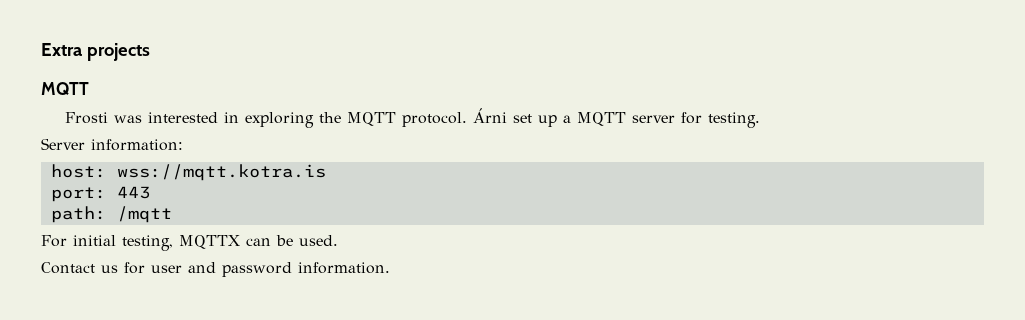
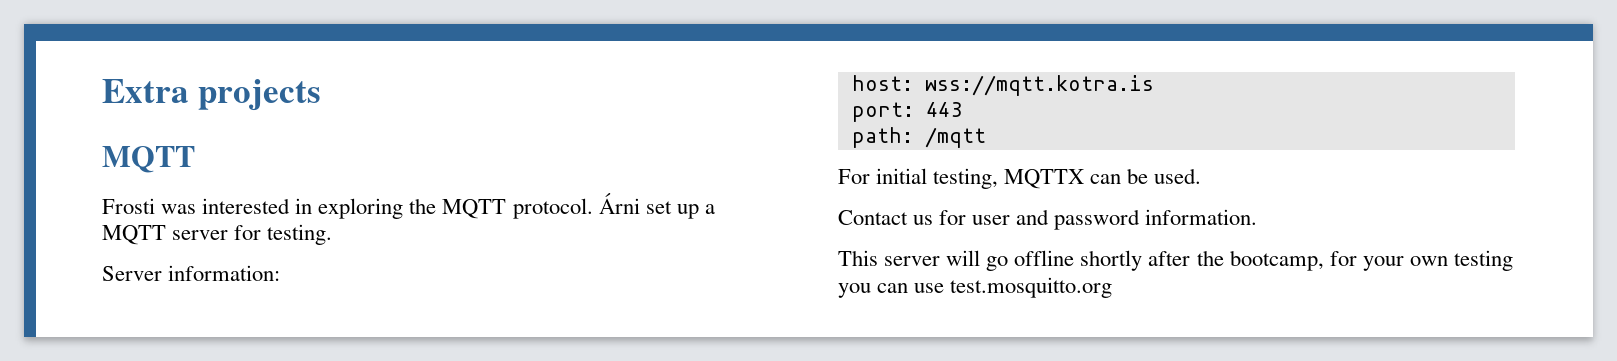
+ This server will go offline shortly after the bootcamp, for your own testing you can use test.mosquitto.org

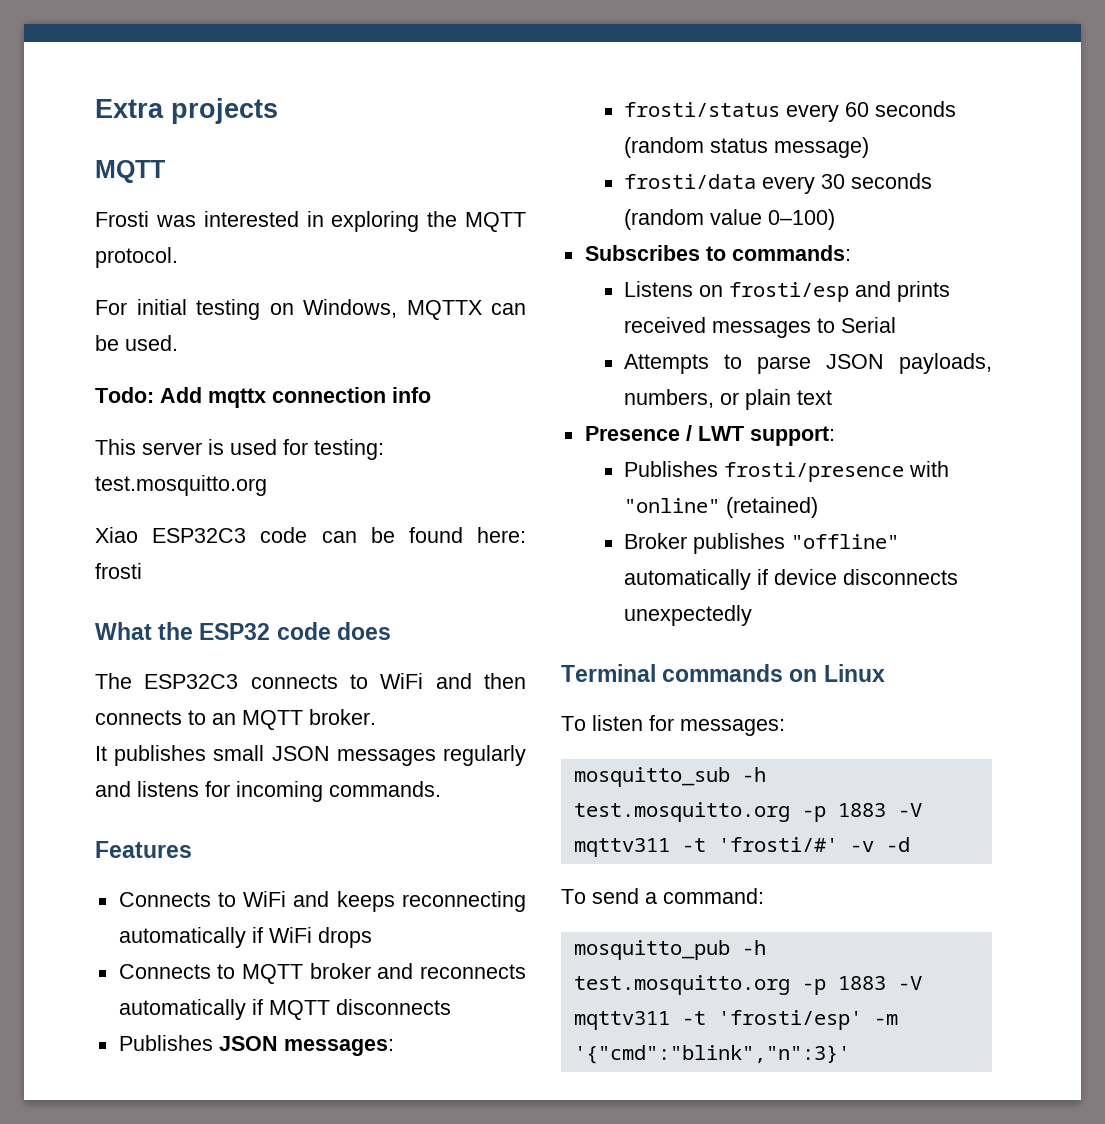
- Árni set up a MQTT server for testing.
- Server information:
- host: wss://mqtt.kotra.is
- port: 443
- path: /mqtt
- For initial testing, MQTTX can be used.
+ For initial testing on Windows, MQTTX can be used.
- Contact us for user and password information.
- This server will go offline shortly after the bootcamp, for your own testing you can use test.mosquitto.org
+ Todo: Add mqttx connection info
+ This server is used for testing: test.mosquitto.org
+ Xiao ESP32C3 code can be found here: frosti
+ What the ESP32 code does
+ The ESP32C3 connects to WiFi and then connects to an MQTT broker.
+ It publishes small JSON messages regularly and listens for incoming commands.
+ Features
+ Connects to WiFi and keeps reconnecting automatically if WiFi drops
+ Connects to MQTT broker and reconnects automatically if MQTT disconnects
+ Publishes JSON messages:
+ frosti/status every 60 seconds (random status message)
+ frosti/data every 30 seconds (random value 0–100)
+ Subscribes to commands:
+ Listens on frosti/esp and prints received messages to Serial
+ Attempts to parse JSON payloads, numbers, or plain text
+ Presence / LWT support:
+ Publishes frosti/presence with "online" (retained)
+ Broker publishes "offline" automatically if device disconnects unexpectedly
+ Terminal commands on Linux
+ To listen for messages:
+ mosquitto_sub -h test.mosquitto.org -p 1883 -V mqttv311 -t 'frosti/#' -v -d
+ To send a command:
+ mosquitto_pub -h test.mosquitto.org -p 1883 -V mqttv311 -t 'frosti/esp' -m '{"cmd":"blink","n":3}'

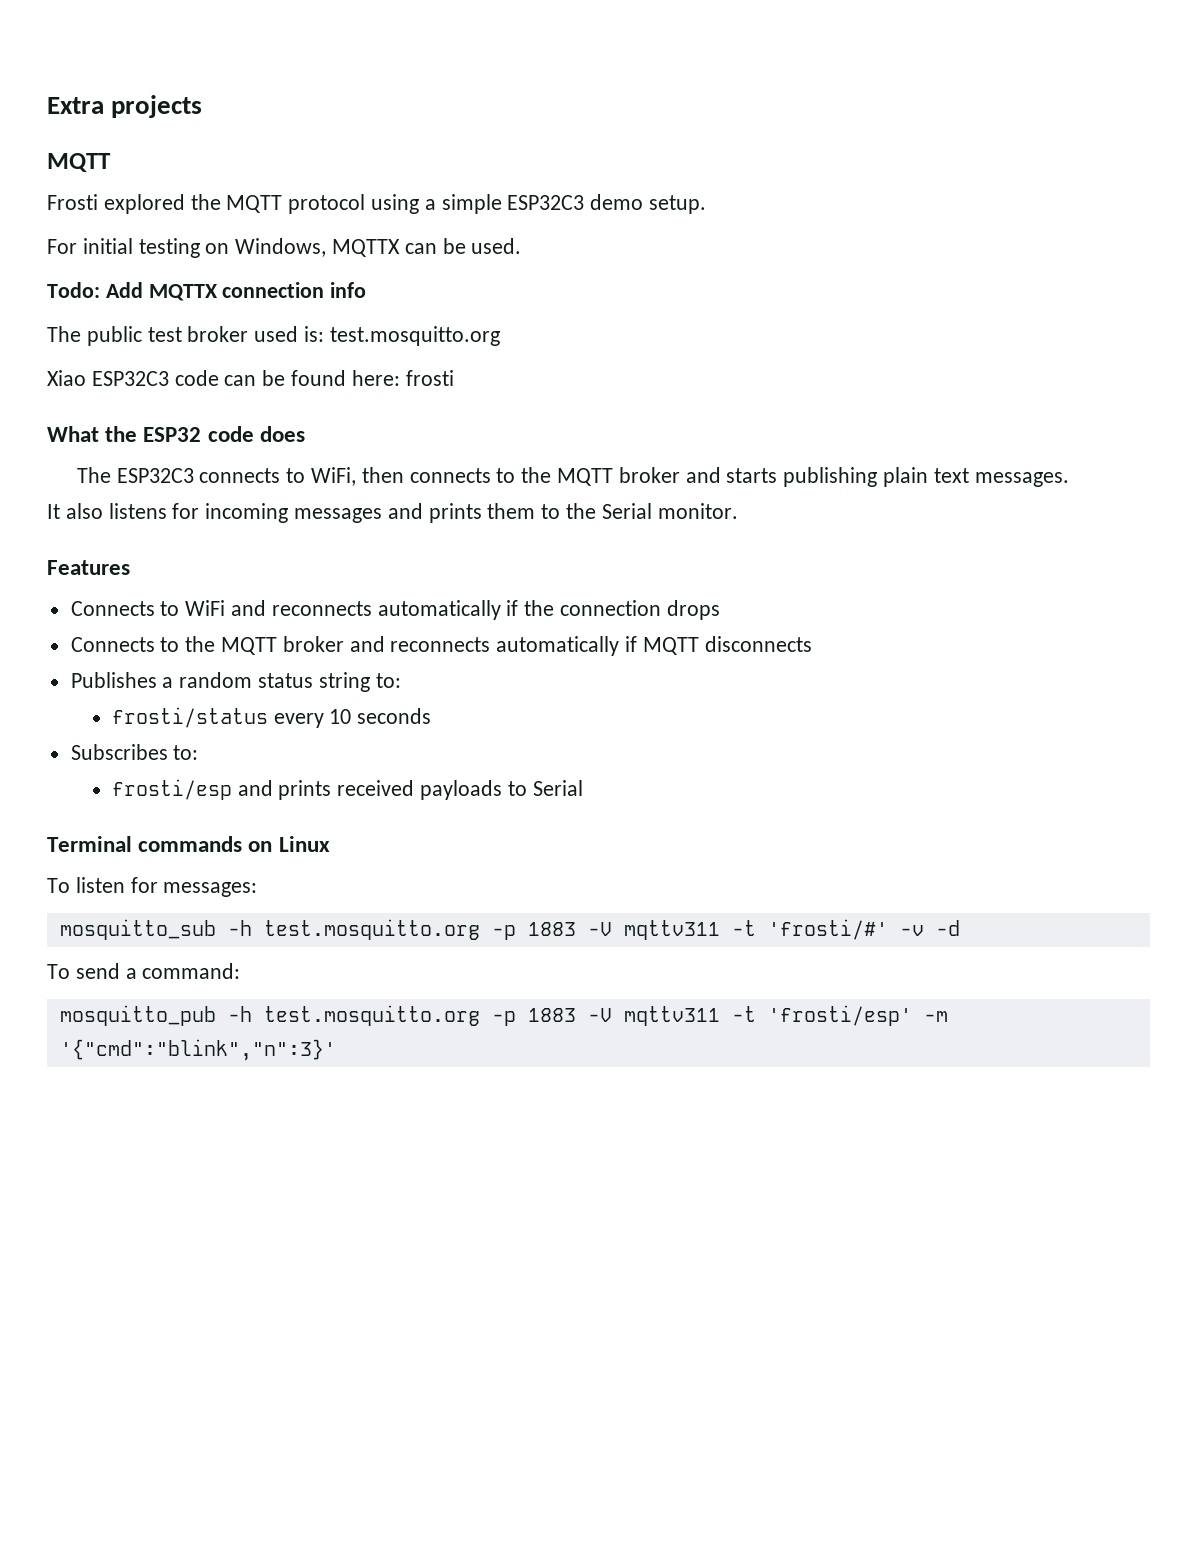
- Frosti was interested in exploring the MQTT protocol.
+ Frosti explored the MQTT protocol using a simple ESP32C3 demo setup.
- Todo: Add mqttx connection info
+ Todo: Add MQTTX connection info
- This server is used for testing: test.mosquitto.org
+ The public test broker used is: test.mosquitto.org
- The ESP32C3 connects to WiFi and then connects to an MQTT broker.
- It publishes small JSON messages regularly and listens for incoming commands.
+ The ESP32C3 connects to WiFi, then connects to the MQTT broker and starts publishing plain text messages.
+ It also listens for incoming messages and prints them to the Serial monitor.
- Connects to WiFi and keeps reconnecting automatically if WiFi drops
+ Connects to WiFi and reconnects automatically if the connection drops
- Connects to MQTT broker and reconnects automatically if MQTT disconnects
+ Connects to the MQTT broker and reconnects automatically if MQTT disconnects
- Publishes JSON messages:
+ Publishes a random status string to:
- frosti/status every 60 seconds (random status message)
- frosti/data every 30 seconds (random value 0–100)
- Subscribes to commands:
- Listens on frosti/esp and prints received messages to Serial
+ frosti/status every 10 seconds
+ Subscribes to:
+ frosti/esp and prints received payloads to Serial
- Attempts to parse JSON payloads, numbers, or plain text
- Presence / LWT support:
- Publishes frosti/presence with "online" (retained)
- Broker publishes "offline" automatically if device disconnects unexpectedly

